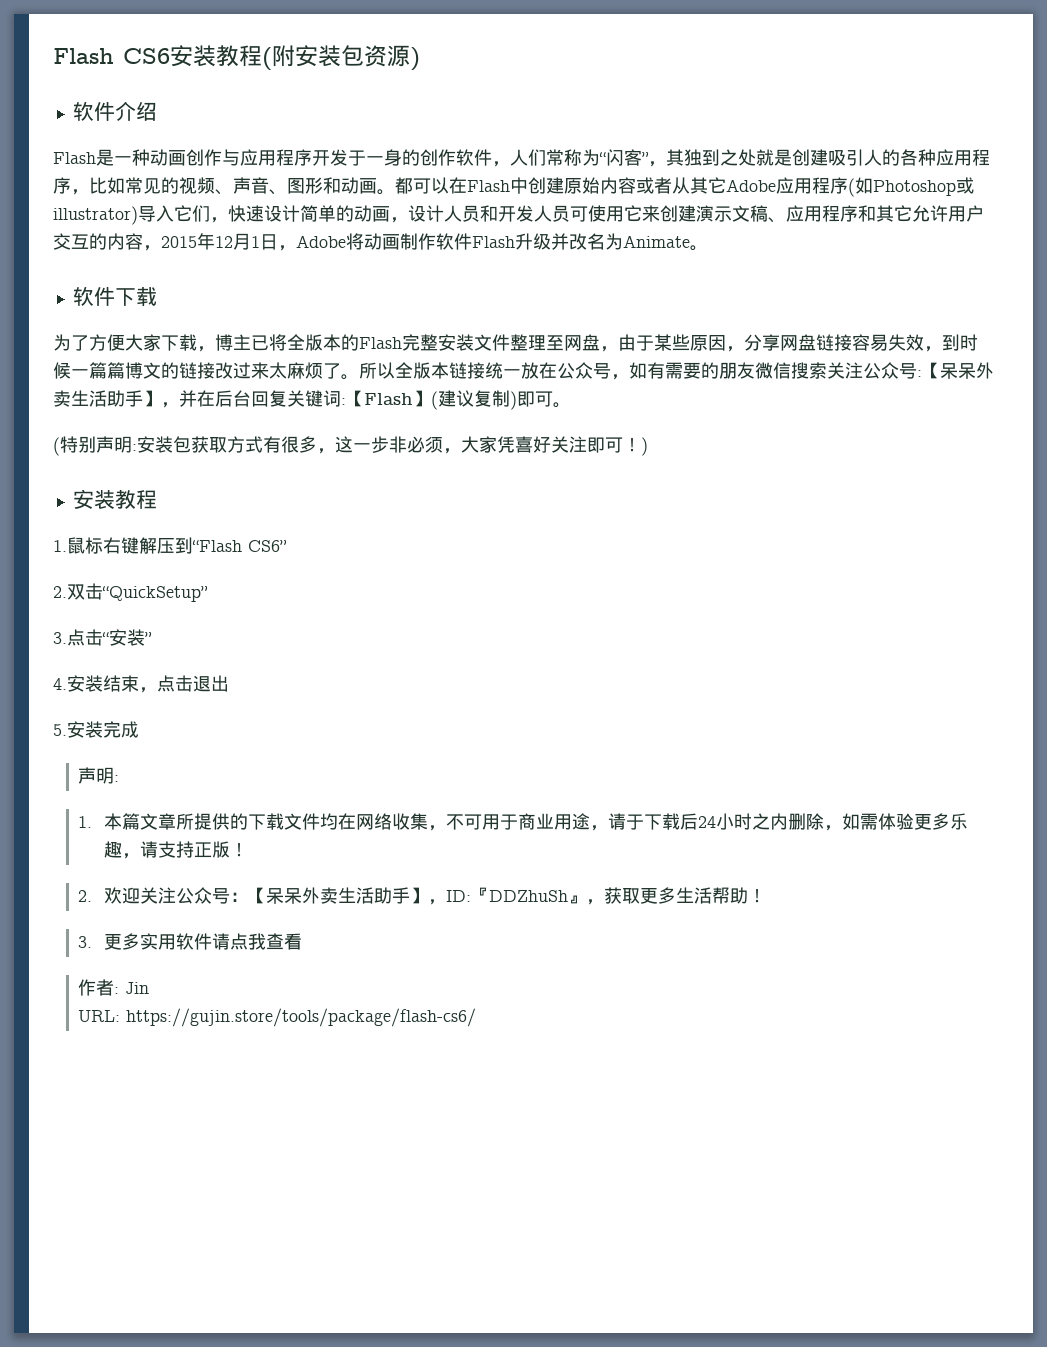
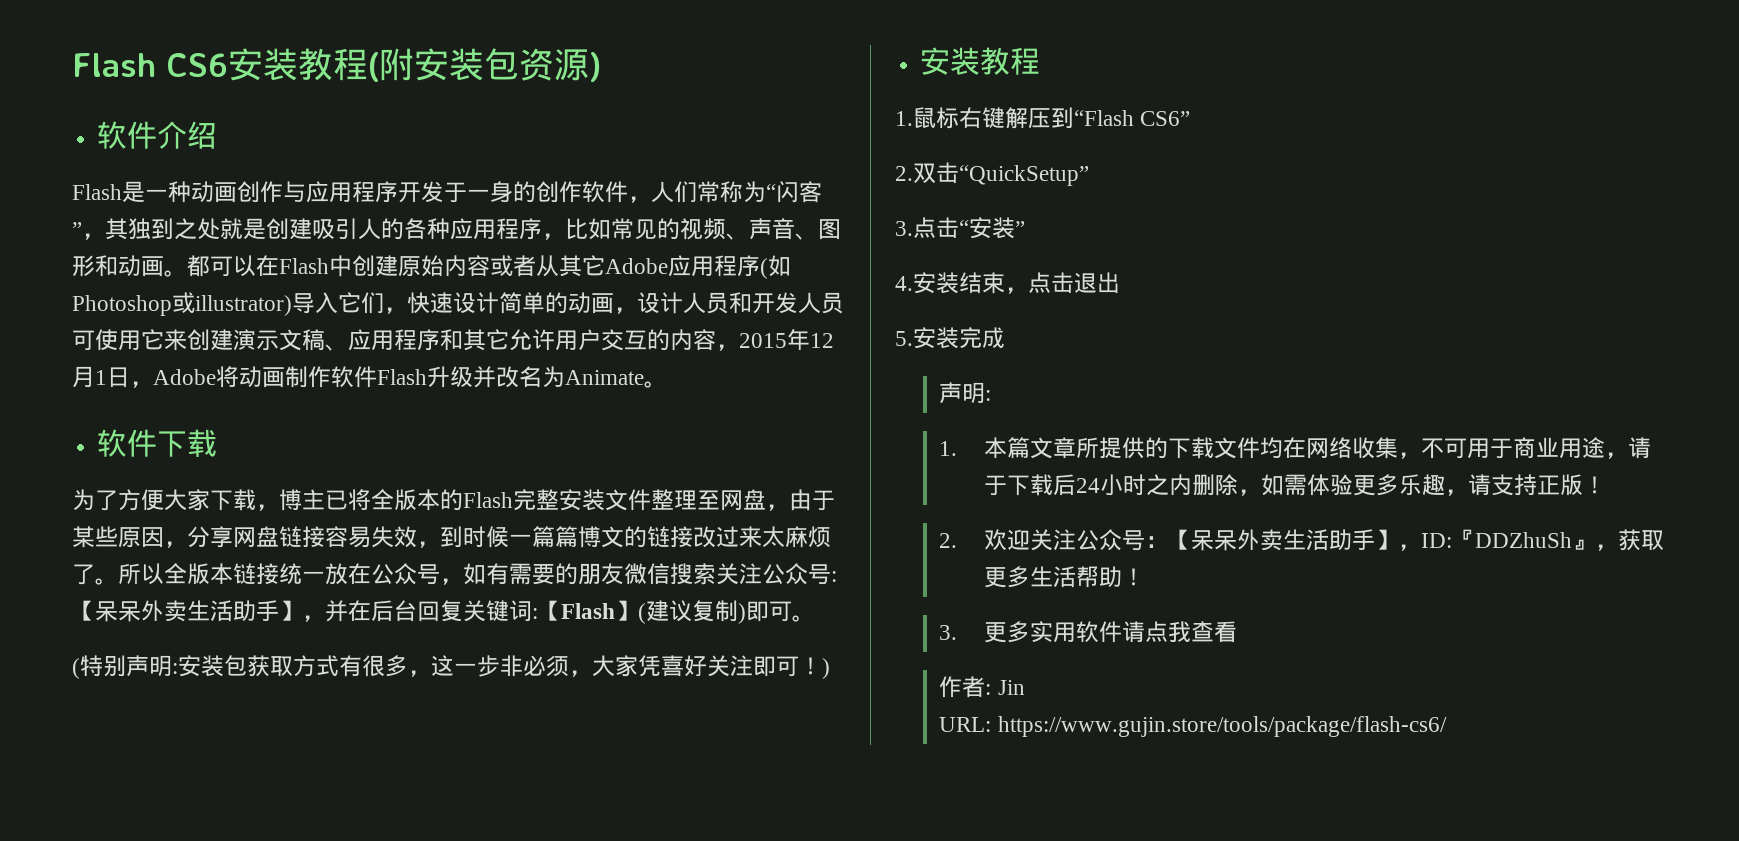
- URL: https://gujin.store/tools/package/flash-cs6/
+ URL: https://www.gujin.store/tools/package/flash-cs6/

